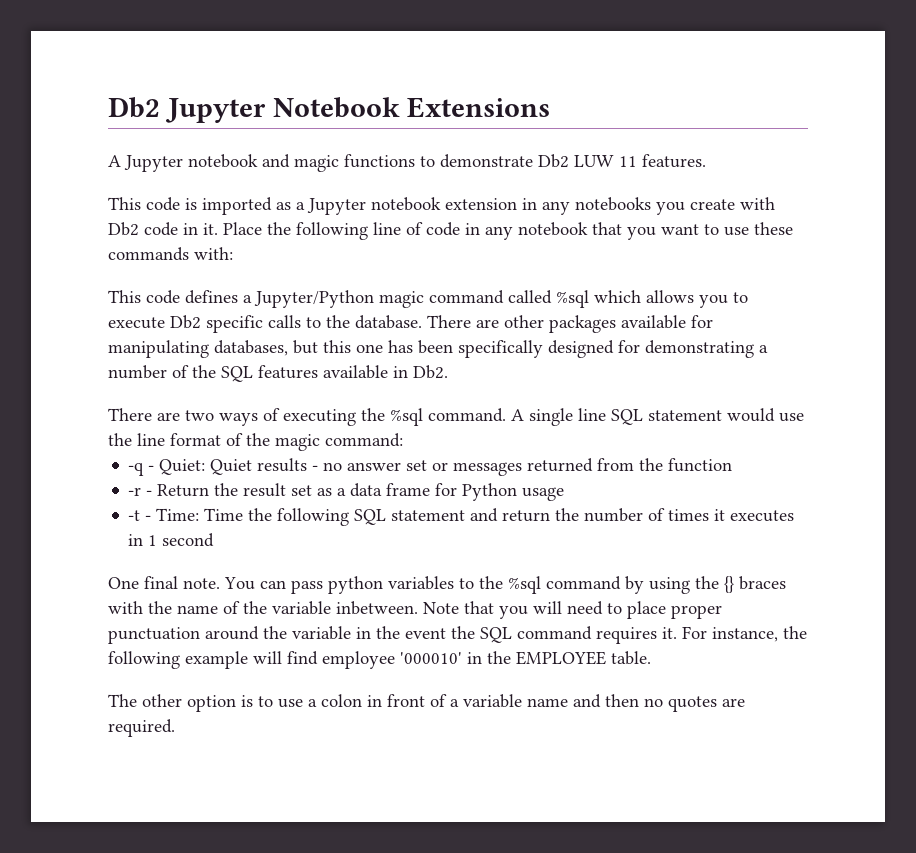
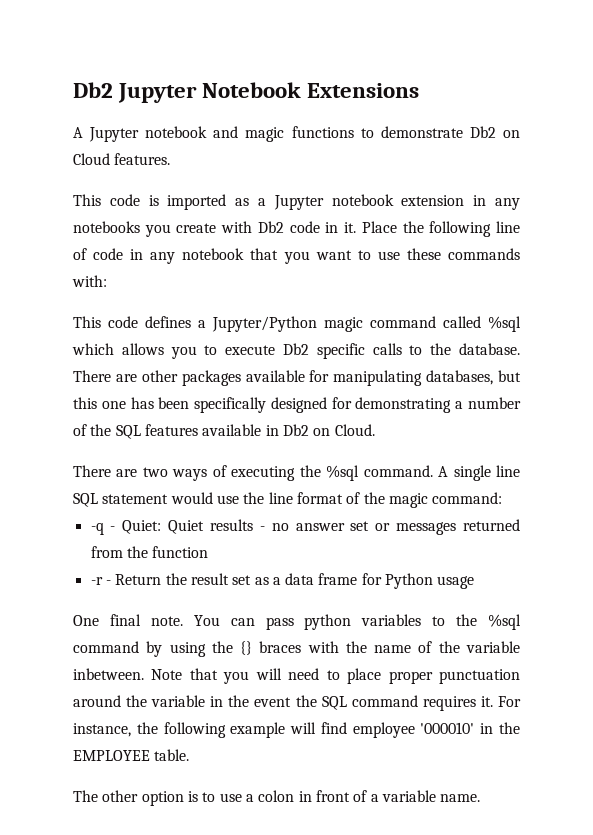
- A Jupyter notebook and magic functions to demonstrate Db2 LUW 11 features.
+ A Jupyter notebook and magic functions to demonstrate Db2 on Cloud features.
- There are other packages available for manipulating databases, but this one has been specifically designed for demonstrating a number of the SQL features available in Db2.
+ There are other packages available for manipulating databases, but this one has been specifically designed for demonstrating a number of the SQL features available in Db2 on Cloud.
- -t - Time: Time the following SQL statement and return the number of times it executes in 1 second
- The other option is to use a colon in front of a variable name and then no quotes are required.
+ The other option is to use a colon in front of a variable name.

